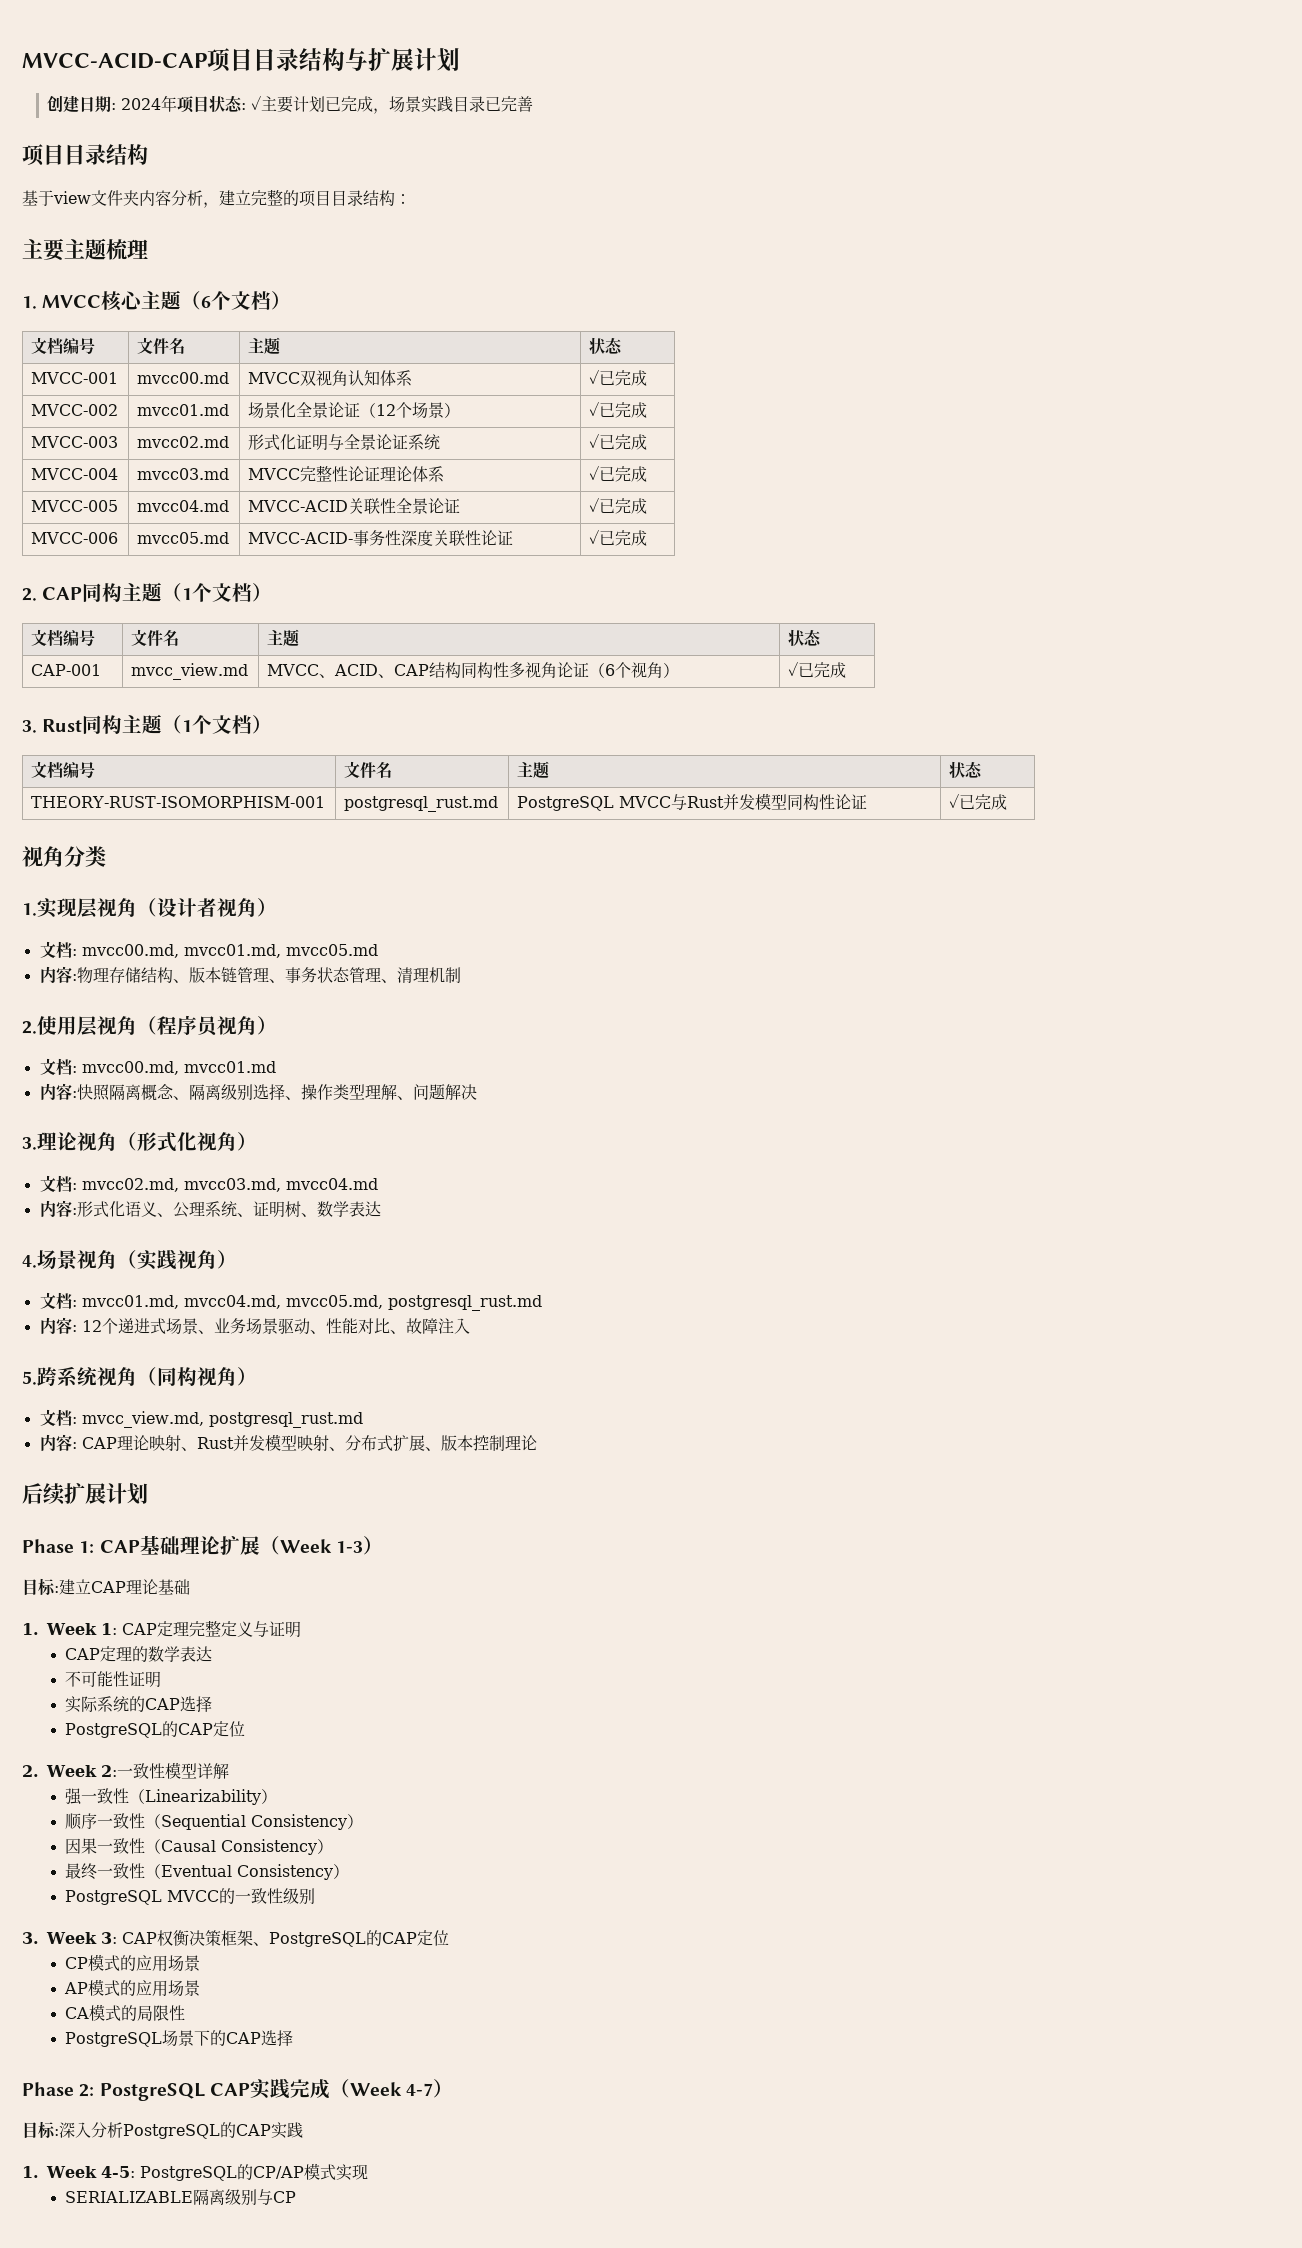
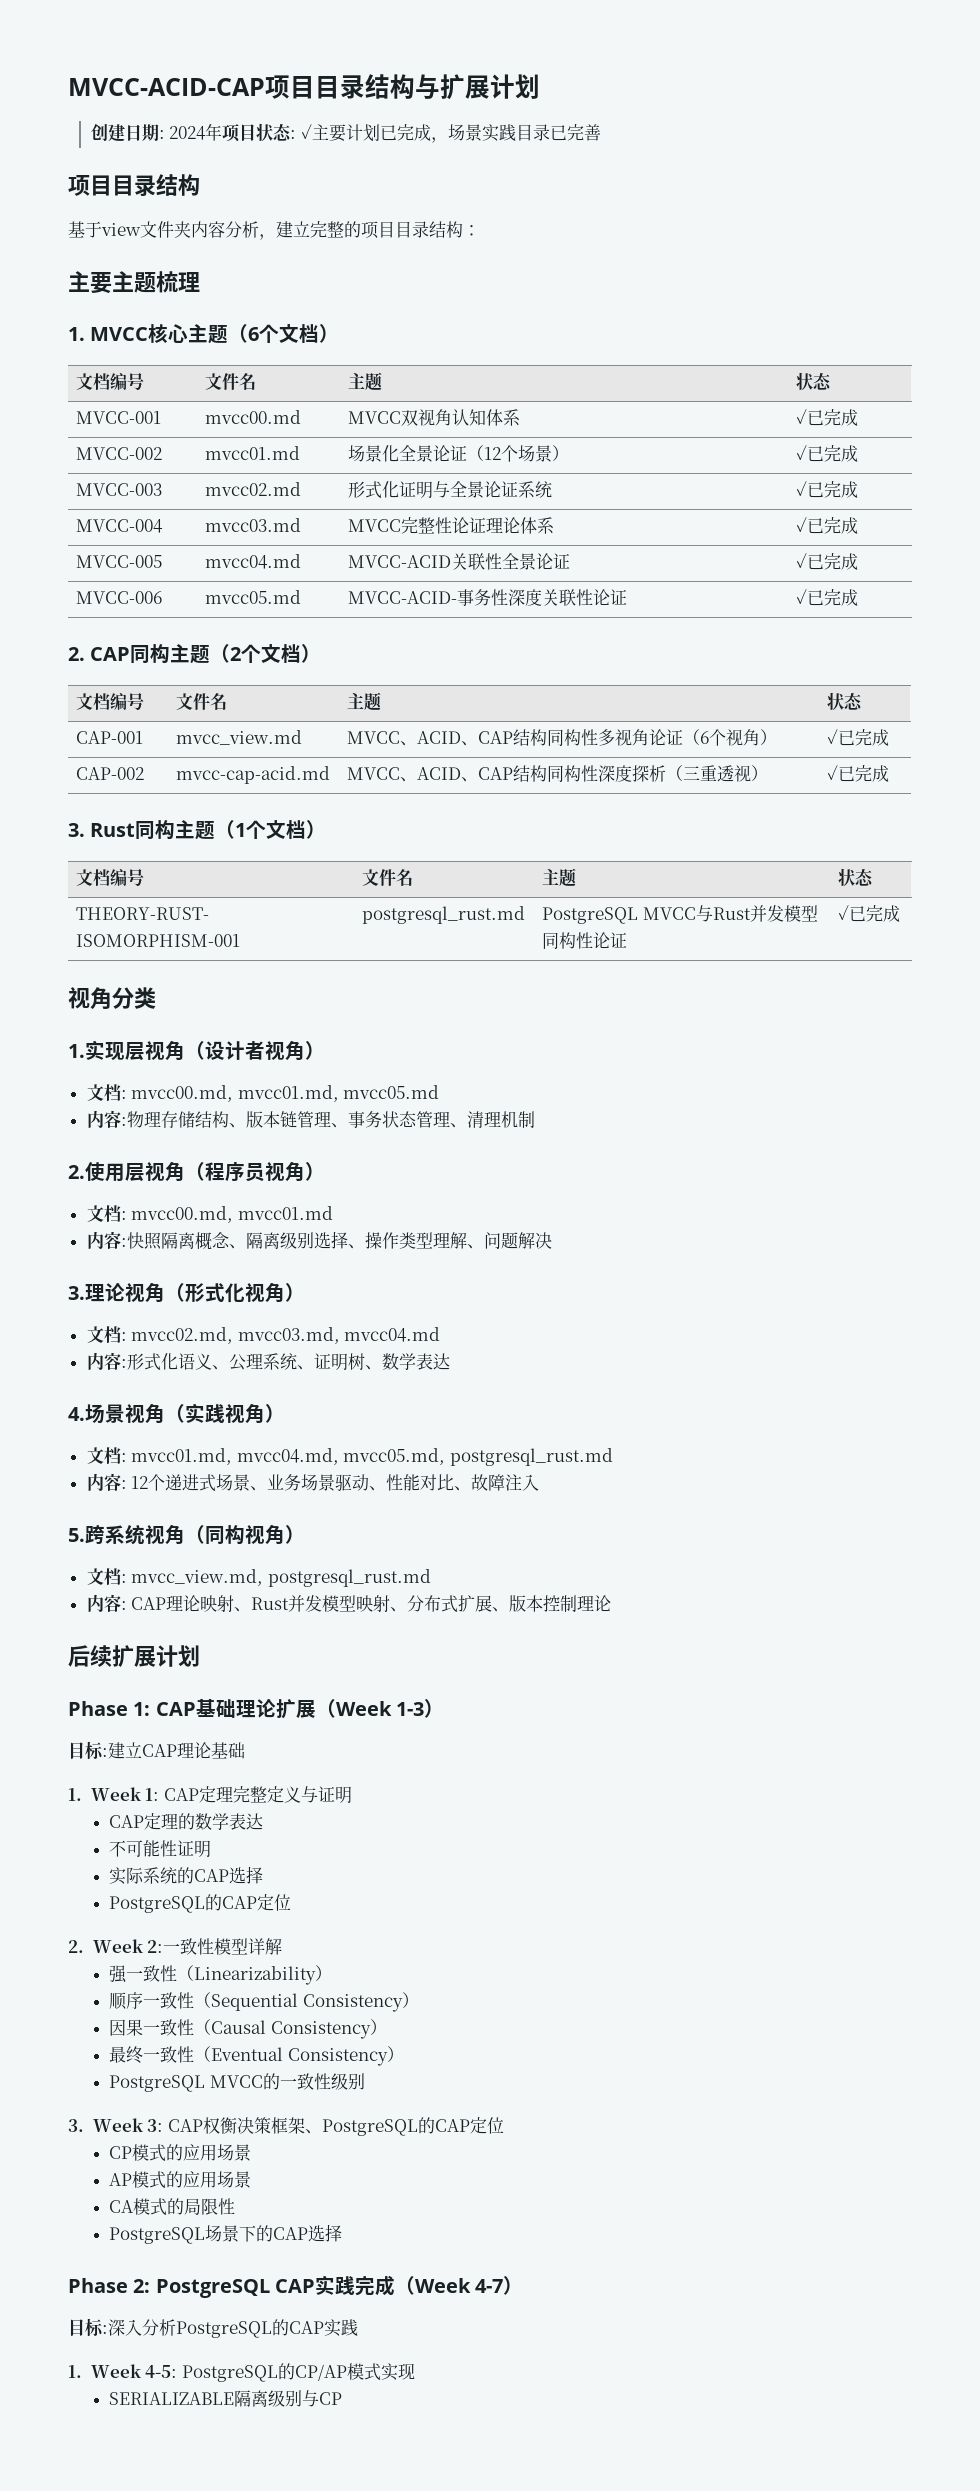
- 2. CAP同构主题（1个文档）
+ 2. CAP同构主题（2个文档）
+ CAP-002 | mvcc-cap-acid.md | MVCC、ACID、CAP结构同构性深度探析（三重透视） | ✓已完成

